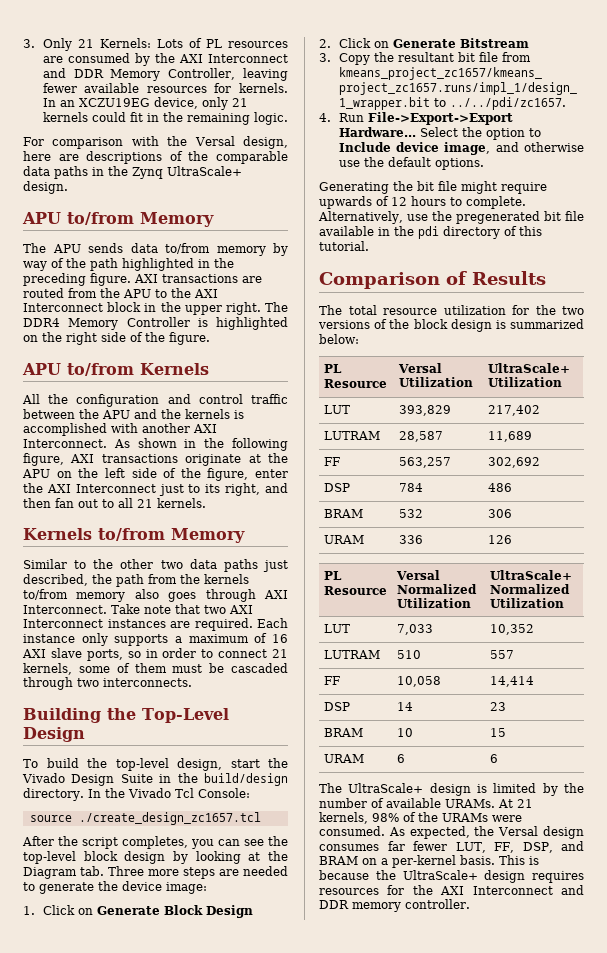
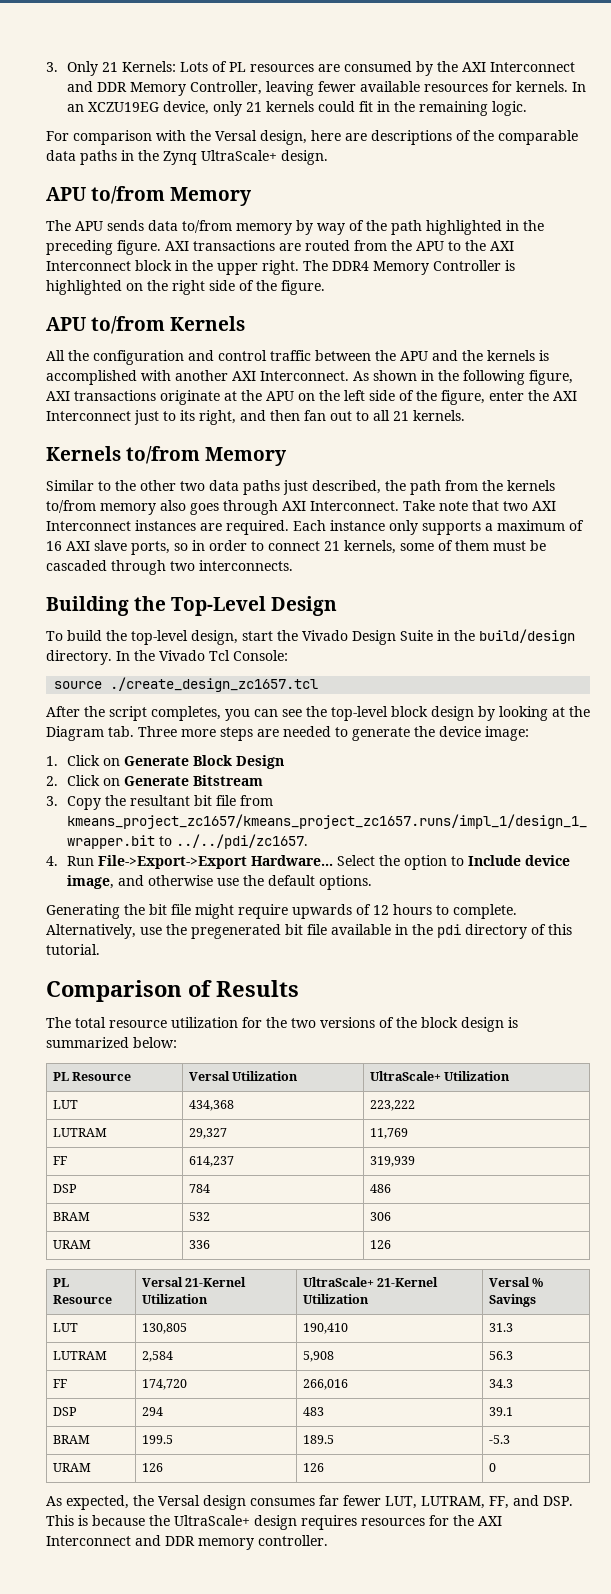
- LUT | 393,829 | 217,402
- LUTRAM | 28,587 | 11,689
- FF | 563,257 | 302,692
+ LUT | 434,368 | 223,222
+ LUTRAM | 29,327 | 11,769
+ FF | 614,237 | 319,939
- PL Resource | Versal Normalized Utilization | UltraScale+ Normalized Utilization
- LUT | 7,033 | 10,352
- LUTRAM | 510 | 557
- FF | 10,058 | 14,414
- DSP | 14 | 23
- BRAM | 10 | 15
- URAM | 6 | 6
- The UltraScale+ design is limited by the number of available URAMs. At 21 kernels, 98% of the URAMs were consumed. As expected, the Versal design consumes far fewer LUT, FF, DSP, and BRAM on a per-kernel basis. This is because the UltraScale+ design requires resources for the AXI Interconnect and DDR memory controller.
+ PL Resource | Versal 21-Kernel Utilization | UltraScale+ 21-Kernel Utilization | Versal % Savings
+ LUT | 130,805 | 190,410 | 31.3
+ LUTRAM | 2,584 | 5,908 | 56.3
+ FF | 174,720 | 266,016 | 34.3
+ DSP | 294 | 483 | 39.1
+ BRAM | 199.5 | 189.5 | -5.3
+ URAM | 126 | 126 | 0
+ As expected, the Versal design consumes far fewer LUT, LUTRAM, FF, and DSP. This is because the UltraScale+ design requires resources for the AXI Interconnect and DDR memory controller.

